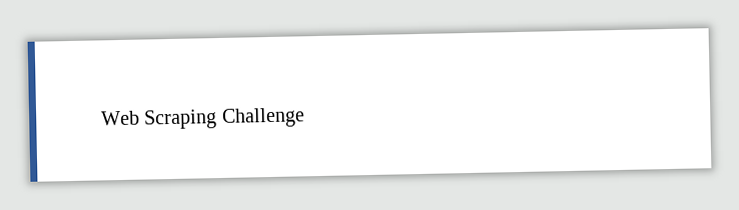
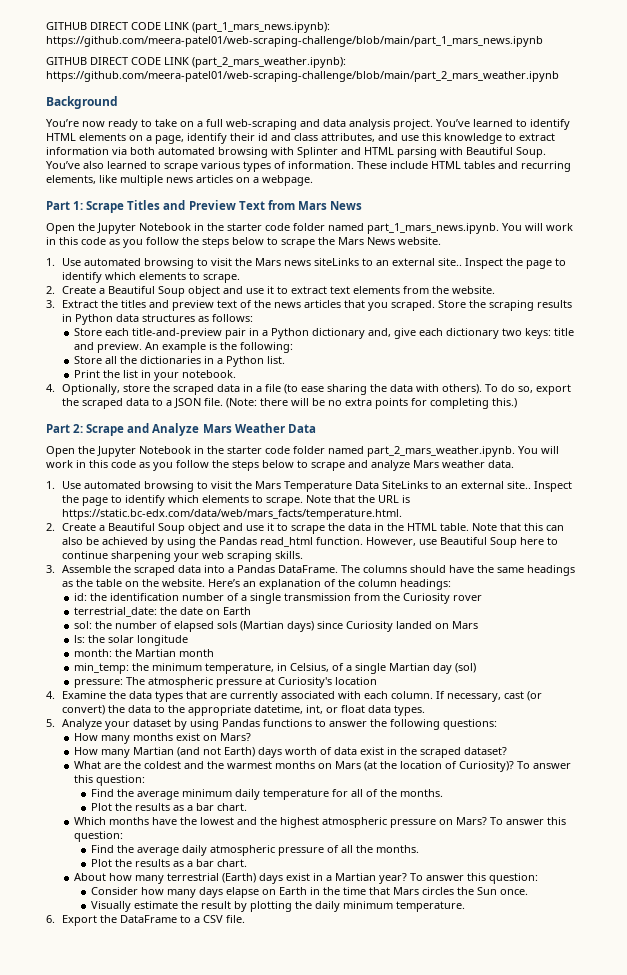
- Web Scraping Challenge
+ GITHUB DIRECT CODE LINK (part_1_mars_news.ipynb): https://github.com/meera-patel01/web-scraping-challenge/blob/main/part_1_mars_news.ipynb
+ GITHUB DIRECT CODE LINK (part_2_mars_weather.ipynb): https://github.com/meera-patel01/web-scraping-challenge/blob/main/part_2_mars_weather.ipynb
+ Background
+ You’re now ready to take on a full web-scraping and data analysis project. You’ve learned to identify HTML elements on a page, identify their id and class attributes, and use this knowledge to extract information via both automated browsing with Splinter and HTML parsing with Beautiful Soup. You’ve also learned to scrape various types of information. These include HTML tables and recurring elements, like multiple news articles on a webpage.
+ Part 1: Scrape Titles and Preview Text from Mars News
+ Open the Jupyter Notebook in the starter code folder named part_1_mars_news.ipynb. You will work in this code as you follow the steps below to scrape the Mars News website.
+ 1. Use automated browsing to visit the Mars news siteLinks to an external site.. Inspect the page to identify which elements to scrape.
+ 2. Create a Beautiful Soup object and use it to extract text elements from the website.
+ 3. Extract the titles and preview text of the news articles that you scraped. Store the scraping results in Python data structures as follows:
+ Store each title-and-preview pair in a Python dictionary and, give each dictionary two keys: title and preview. An example is the following:
+ Store all the dictionaries in a Python list.
+ Print the list in your notebook.
+ 4. Optionally, store the scraped data in a file (to ease sharing the data with others). To do so, export the scraped data to a JSON file. (Note: there will be no extra points for completing this.)
+ Part 2: Scrape and Analyze Mars Weather Data
+ Open the Jupyter Notebook in the starter code folder named part_2_mars_weather.ipynb. You will work in this code as you follow the steps below to scrape and analyze Mars weather data.
+ 1. Use automated browsing to visit the Mars Temperature Data SiteLinks to an external site.. Inspect the page to identify which elements to scrape. Note that the URL is https://static.bc-edx.com/data/web/mars_facts/temperature.html.
+ 2. Create a Beautiful Soup object and use it to scrape the data in the HTML table. Note that this can also be achieved by using the Pandas read_html function. However, use Beautiful Soup here to continue sharpening your web scraping skills.
+ 3. Assemble the scraped data into a Pandas DataFrame. The columns should have the same headings as the table on the website. Here’s an explanation of the column headings:
+ id: the identification number of a single transmission from the Curiosity rover
+ terrestrial_date: the date on Earth
+ sol: the number of elapsed sols (Martian days) since Curiosity landed on Mars
+ ls: the solar longitude
+ month: the Martian month
+ min_temp: the minimum temperature, in Celsius, of a single Martian day (sol)
+ pressure: The atmospheric pressure at Curiosity's location
+ 4. Examine the data types that are currently associated with each column. If necessary, cast (or convert) the data to the appropriate datetime, int, or float data types.
+ 5. Analyze your dataset by using Pandas functions to answer the following questions:
+ How many months exist on Mars?
+ How many Martian (and not Earth) days worth of data exist in the scraped dataset?
+ What are the coldest and the warmest months on Mars (at the location of Curiosity)? To answer this question:
+ Find the average minimum daily temperature for all of the months.
+ Plot the results as a bar chart.
+ Which months have the lowest and the highest atmospheric pressure on Mars? To answer this question:
+ Find the average daily atmospheric pressure of all the months.
+ Plot the results as a bar chart.
+ About how many terrestrial (Earth) days exist in a Martian year? To answer this question:
+ Consider how many days elapse on Earth in the time that Mars circles the Sun once.
+ Visually estimate the result by plotting the daily minimum temperature.
+ 6. Export the DataFrame to a CSV file.

